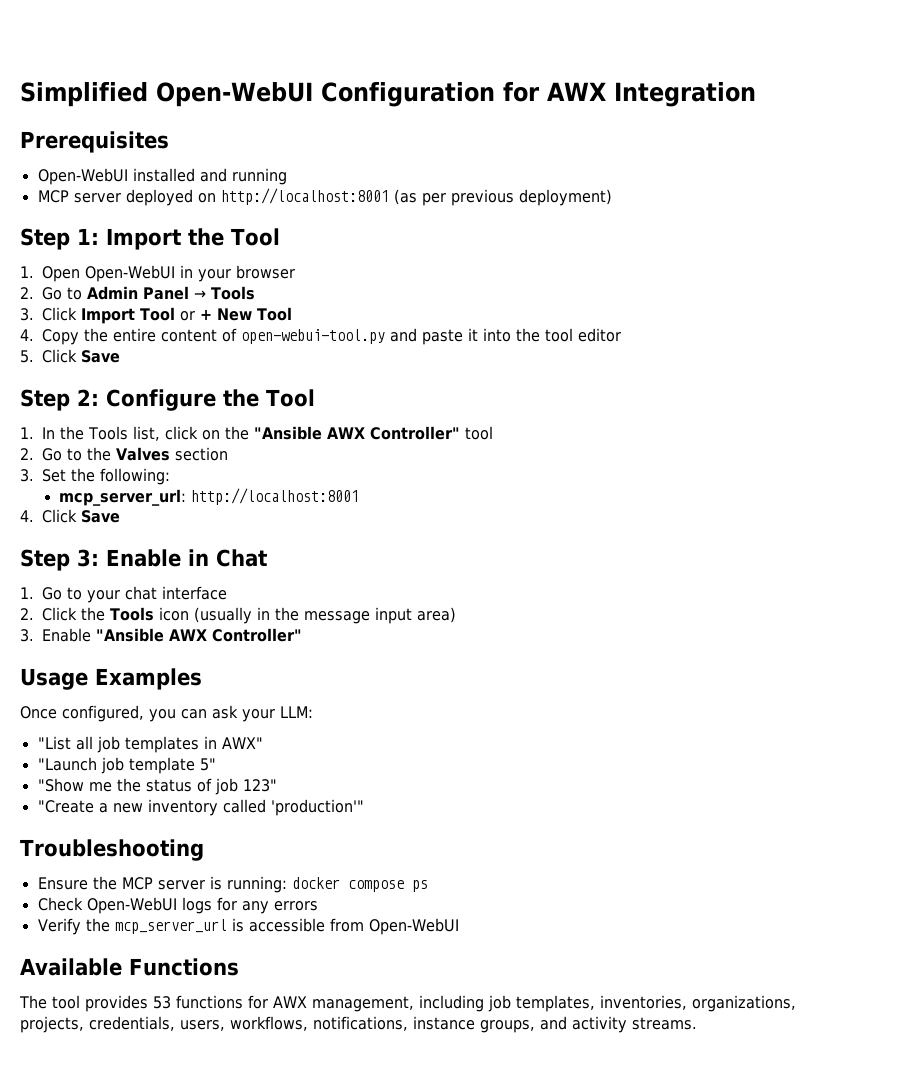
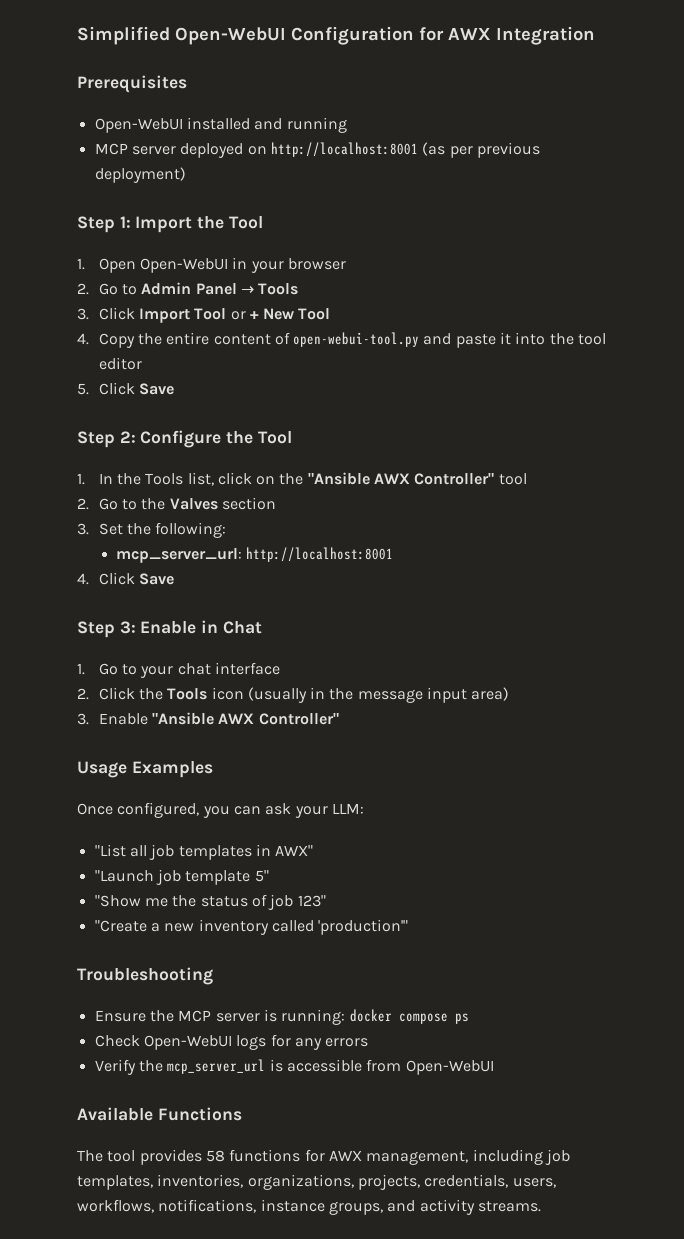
- The tool provides 53 functions for AWX management, including job templates, inventories, organizations, projects, credentials, users, workflows, notifications, instance groups, and activity streams.
+ The tool provides 58 functions for AWX management, including job templates, inventories, organizations, projects, credentials, users, workflows, notifications, instance groups, and activity streams.

